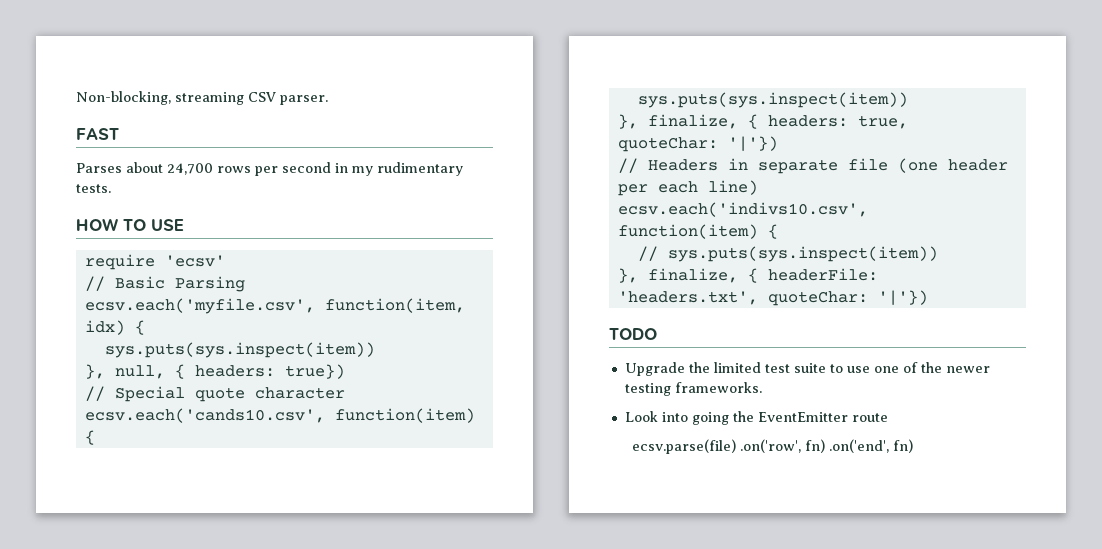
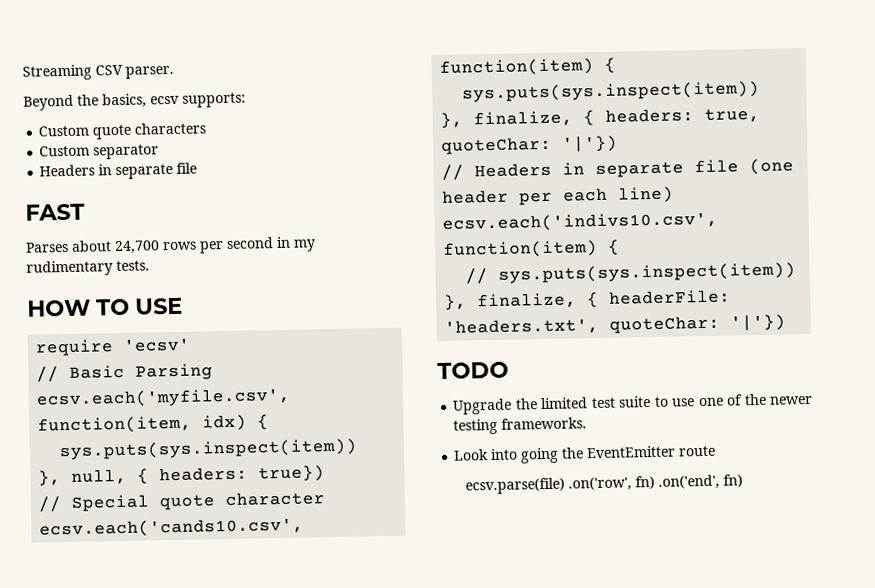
- Non-blocking, streaming CSV parser.
+ Streaming CSV parser.
+ Beyond the basics, ecsv supports:
+ Custom quote characters
+ Custom separator
+ Headers in separate file

